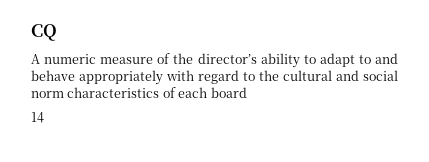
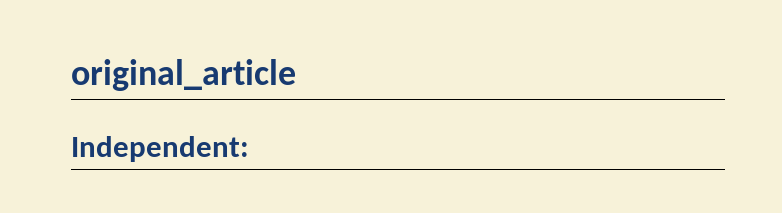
- CQ
- A numeric measure of the director’s ability to adapt to and behave appropriately with regard to the cultural and social norm characteristics of each board
- 14
+ original_article
+ Independent:

